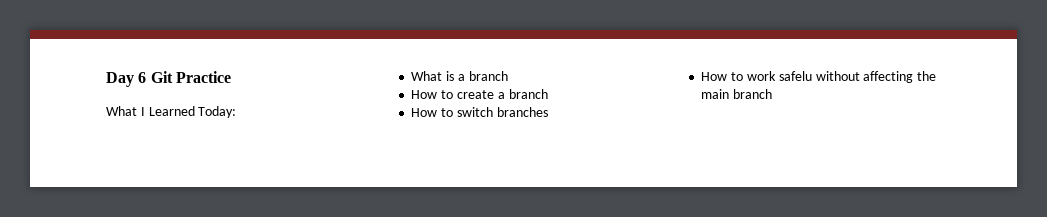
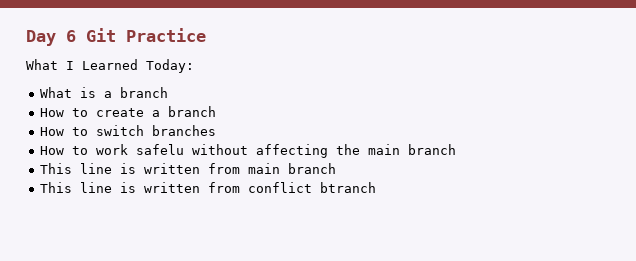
+ This line is written from main branch
+ This line is written from conflict btranch

